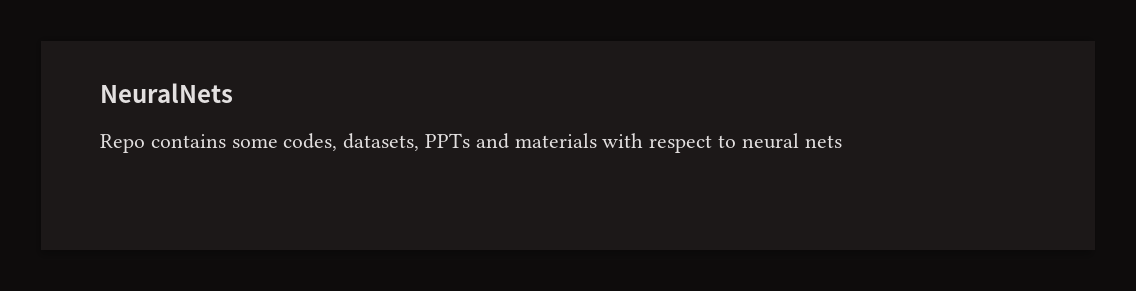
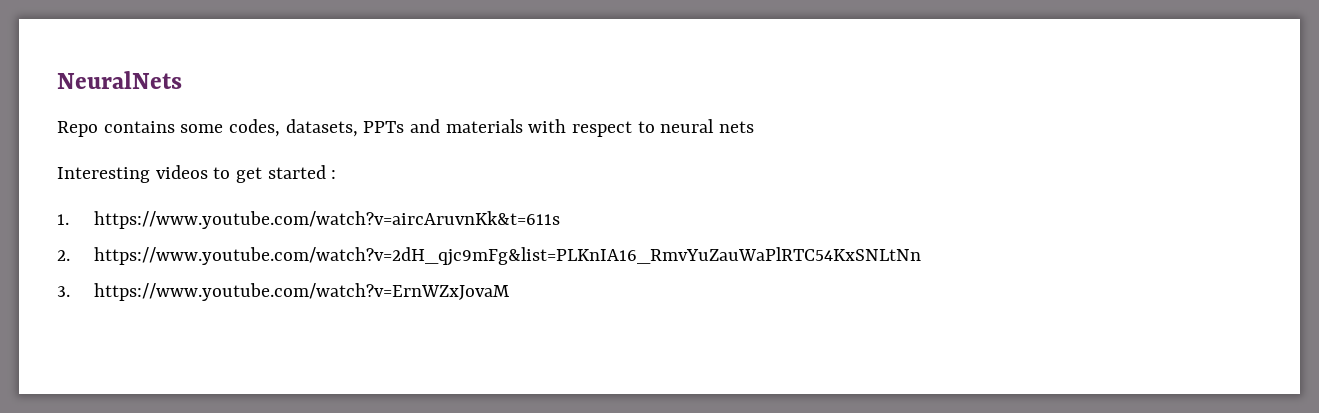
+ Interesting videos to get started :
+ 1. https://www.youtube.com/watch?v=aircAruvnKk&t=611s
+ 2. https://www.youtube.com/watch?v=2dH_qjc9mFg&list=PLKnIA16_RmvYuZauWaPlRTC54KxSNLtNn
+ 3. https://www.youtube.com/watch?v=ErnWZxJovaM

